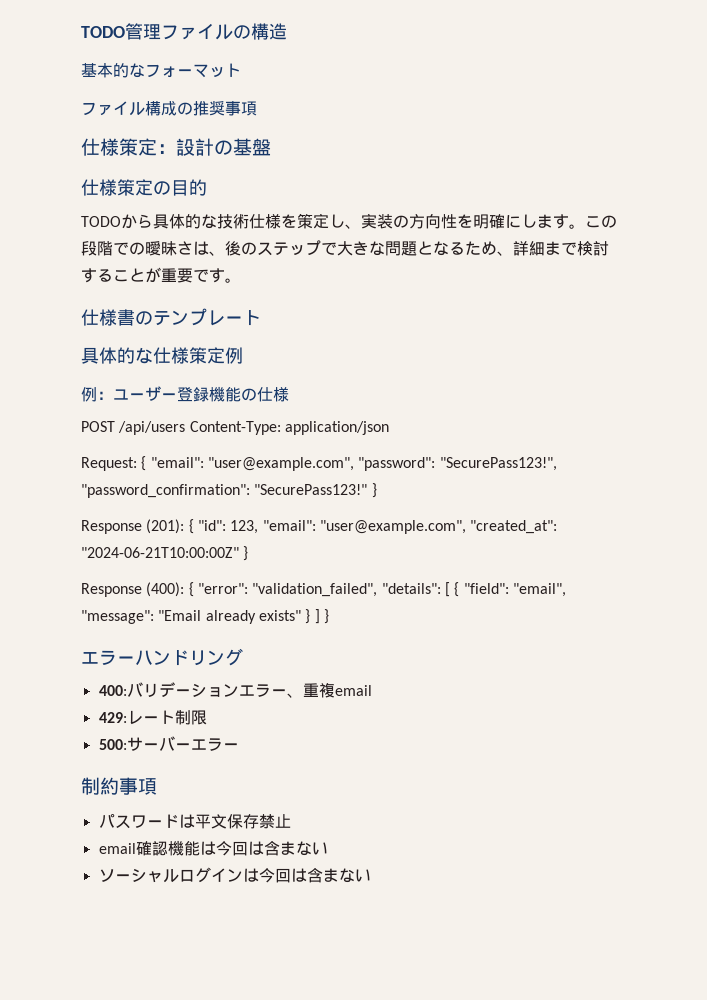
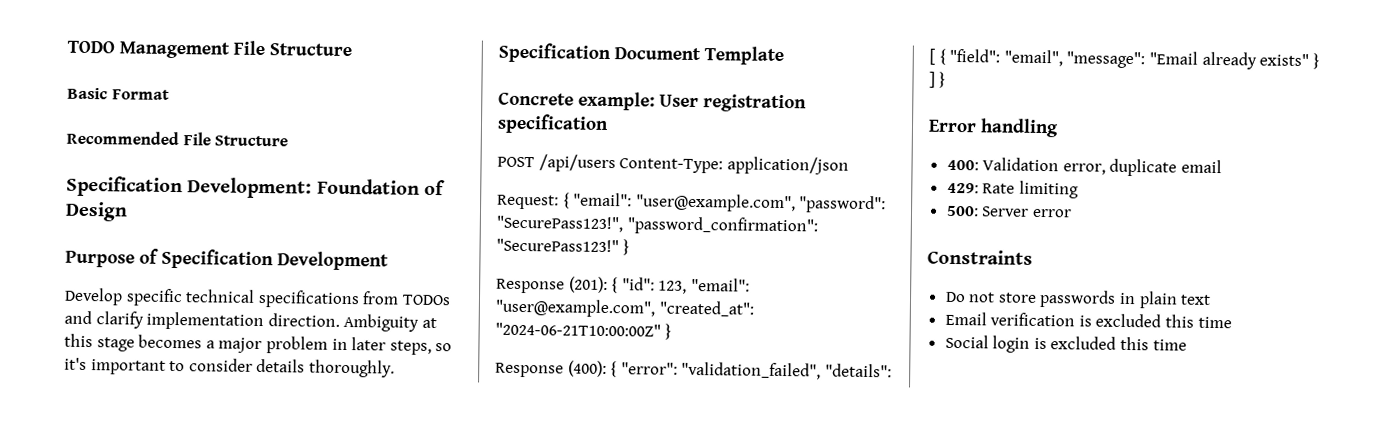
- TODO管理ファイルの構造
- 基本的なフォーマット
- ファイル構成の推奨事項
- 仕様策定：設計の基盤
- 仕様策定の目的
- TODOから具体的な技術仕様を策定し、実装の方向性を明確にします。この段階での曖昧さは、後のステップで大きな問題となるため、詳細まで検討することが重要です。
- 仕様書のテンプレート
- 具体的な仕様策定例
- 例：ユーザー登録機能の仕様
+ TODO Management File Structure
+ Basic Format
+ Recommended File Structure
+ Specification Development: Foundation of Design
+ Purpose of Specification Development
+ Develop specific technical specifications from TODOs and clarify implementation direction. Ambiguity at this stage becomes a major problem in later steps, so it's important to consider details thoroughly.
+ Specification Document Template
+ Concrete example: User registration specification
- エラーハンドリング
- 400:バリデーションエラー、重複email
+ Error handling
+ 400: Validation error, duplicate email
- 429:レート制限
+ 429: Rate limiting
- 500:サーバーエラー
- 制約事項
- パスワードは平文保存禁止
- email確認機能は今回は含まない
- ソーシャルログインは今回は含まない
+ 500: Server error
+ Constraints
+ Do not store passwords in plain text
+ Email verification is excluded this time
+ Social login is excluded this time

